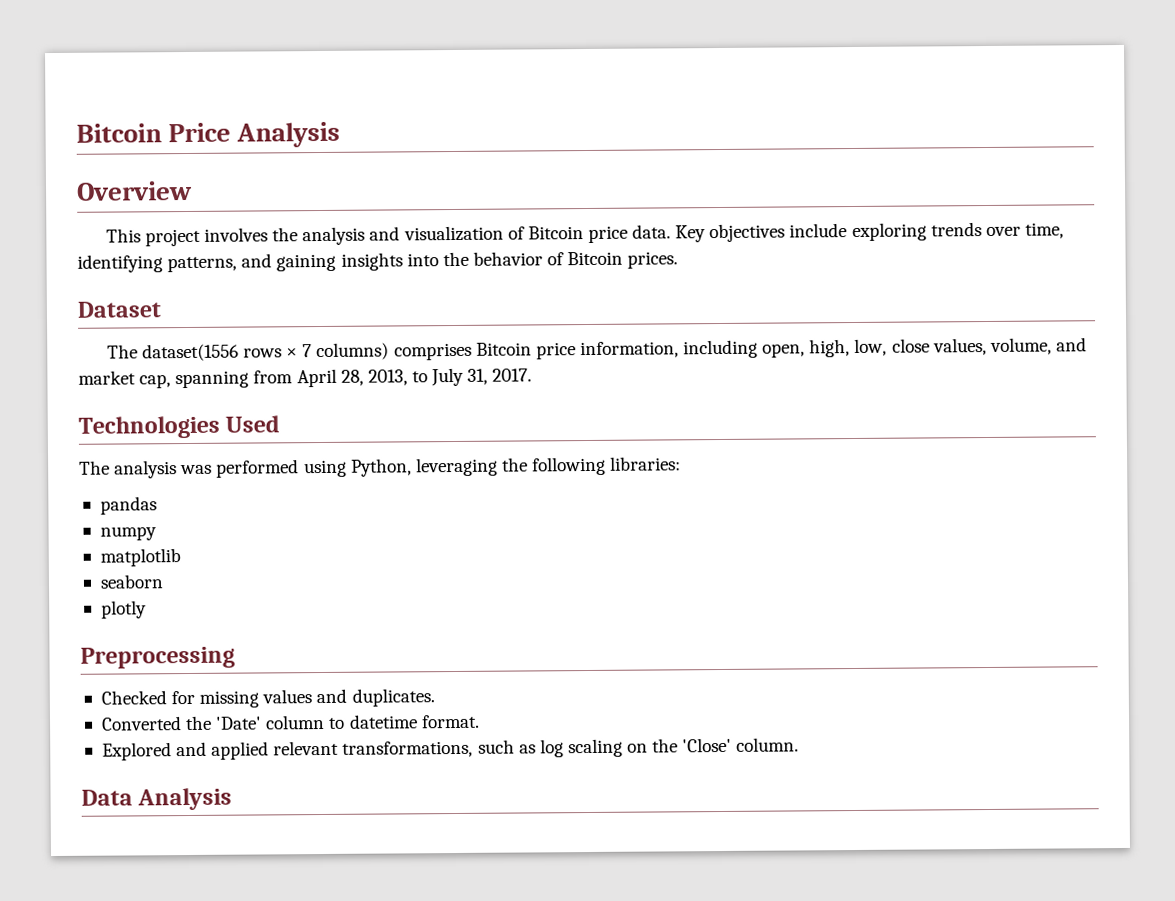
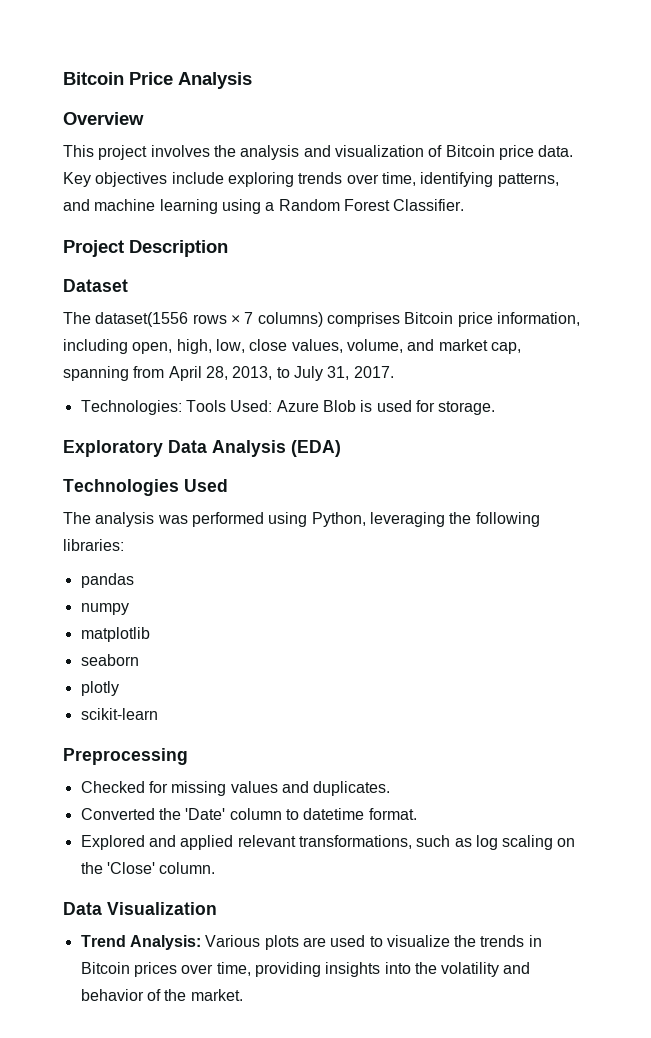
- Key objectives include exploring trends over time, identifying patterns, and gaining insights into the behavior of Bitcoin prices.
+ Key objectives include exploring trends over time, identifying patterns, and machine learning using a Random Forest Classifier.
+ Project Description
+ Technologies: Tools Used: Azure Blob is used for storage.
+ Exploratory Data Analysis (EDA)
+ scikit-learn
- Data Analysis
+ Data Visualization
+ Trend Analysis: Various plots are used to visualize the trends in Bitcoin prices over time, providing insights into the volatility and behavior of the market.

